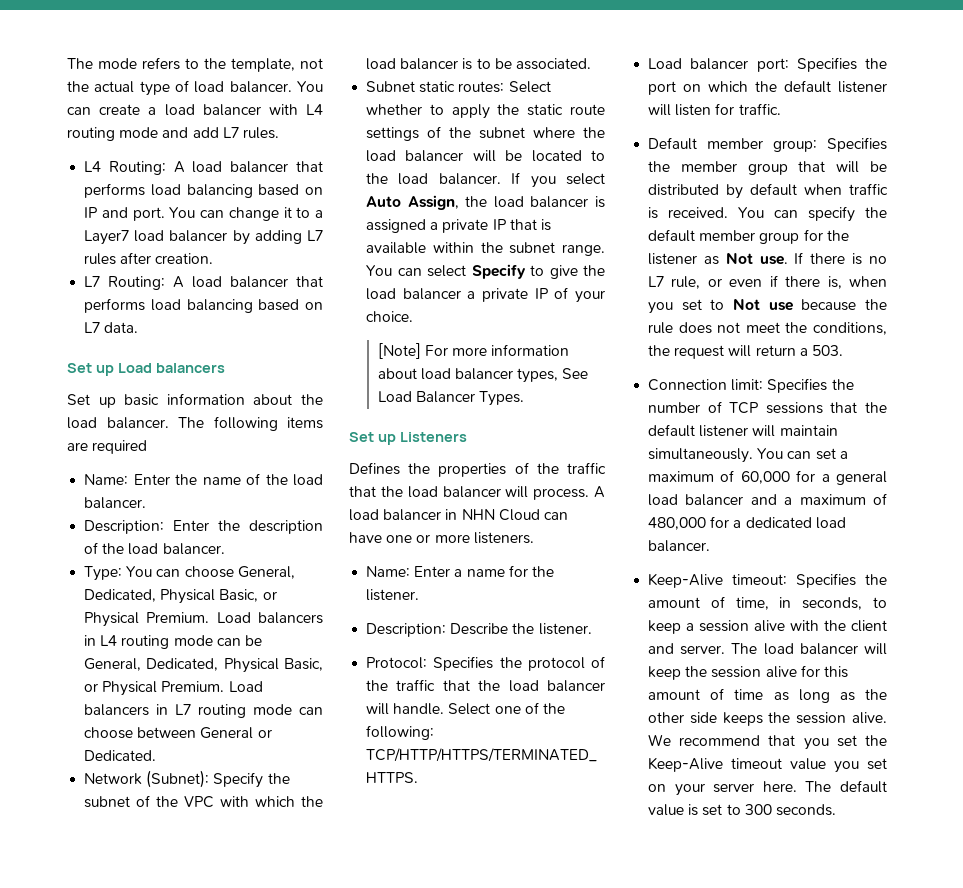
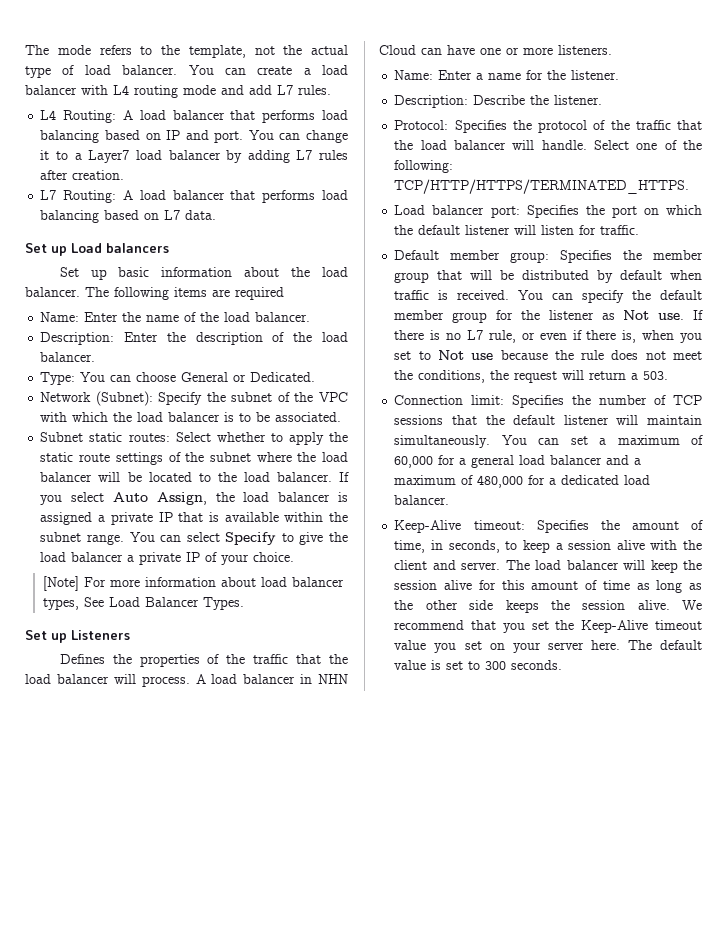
- Type: You can choose General, Dedicated, Physical Basic, or Physical Premium. Load balancers in L4 routing mode can be General, Dedicated, Physical Basic, or Physical Premium. Load balancers in L7 routing mode can choose between General or Dedicated.
+ Type: You can choose General or Dedicated.

